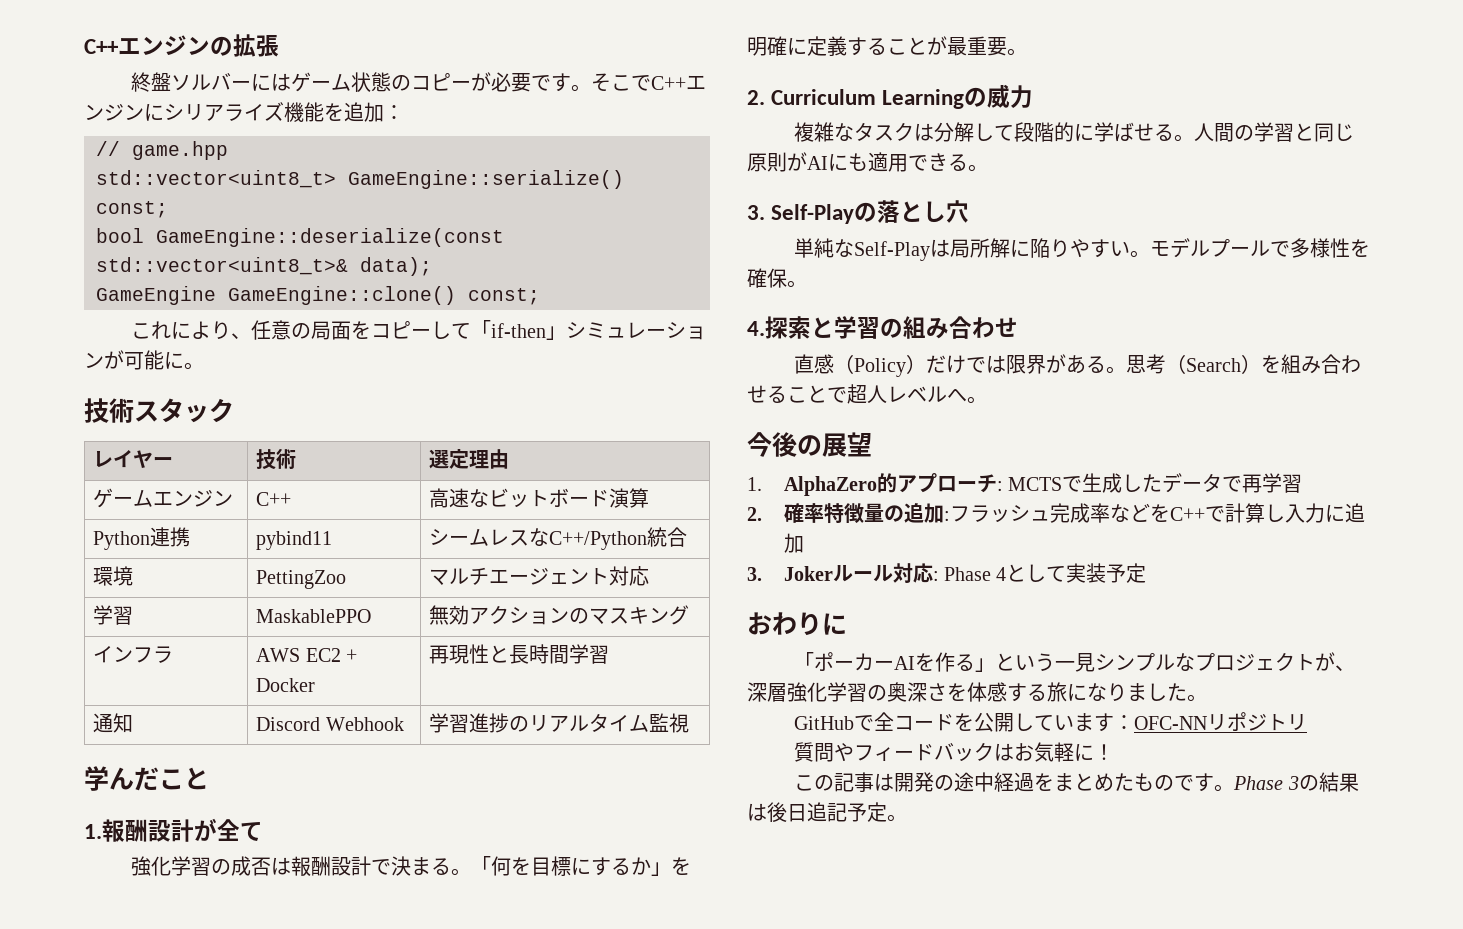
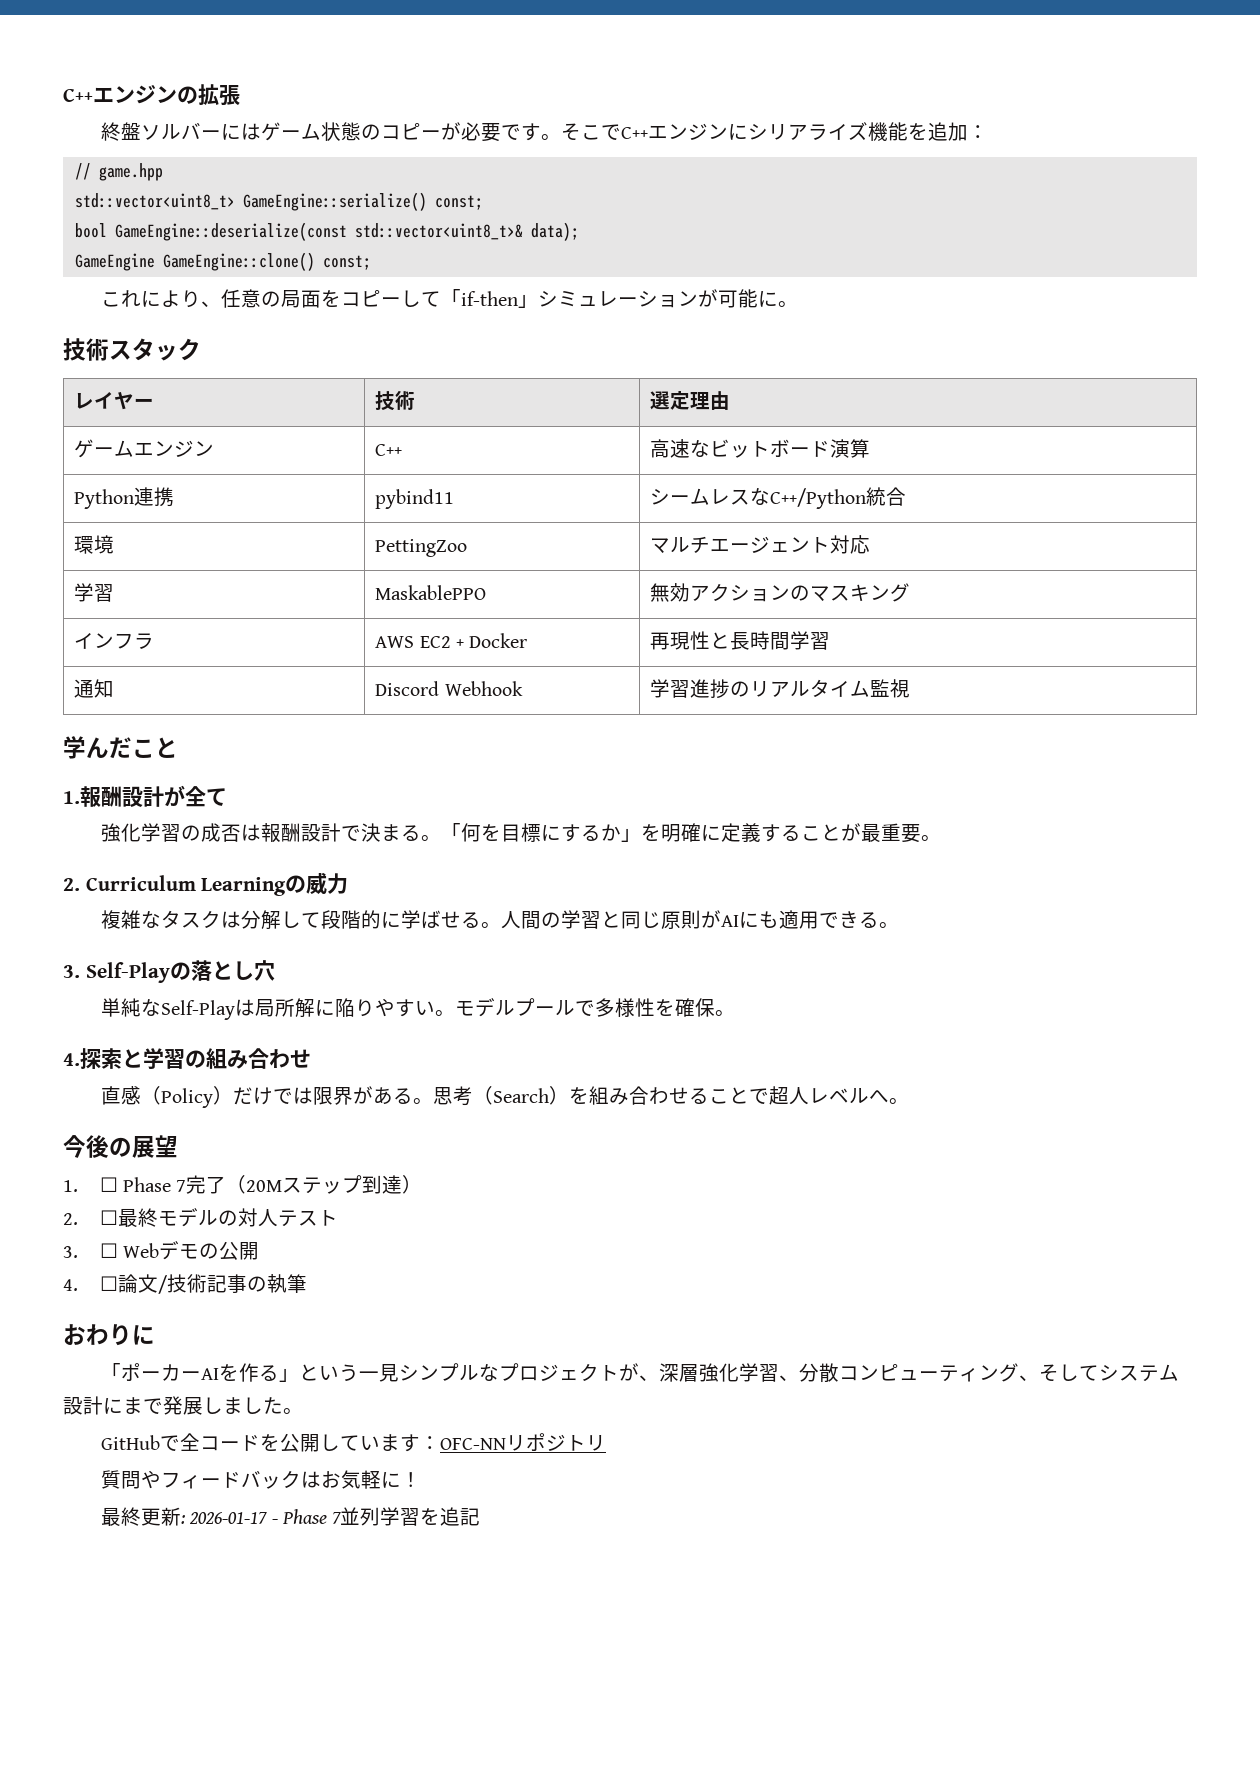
- 1. AlphaZero的アプローチ: MCTSで生成したデータで再学習
- 2.確率特徴量の追加:フラッシュ完成率などをC++で計算し入力に追加
- 3. Jokerルール対応: Phase 4として実装予定
+ 1. ☐ Phase 7完了（20Mステップ到達）
+ 2. ☐最終モデルの対人テスト
+ 3. ☐ Webデモの公開
+ 4. ☐論文/技術記事の執筆
- 「ポーカーAIを作る」という一見シンプルなプロジェクトが、深層強化学習の奥深さを体感する旅になりました。
+ 「ポーカーAIを作る」という一見シンプルなプロジェクトが、深層強化学習、分散コンピューティング、そしてシステム設計にまで発展しました。
- この記事は開発の途中経過をまとめたものです。Phase 3の結果は後日追記予定。
+ 最終更新: 2026-01-17 - Phase 7並列学習を追記

